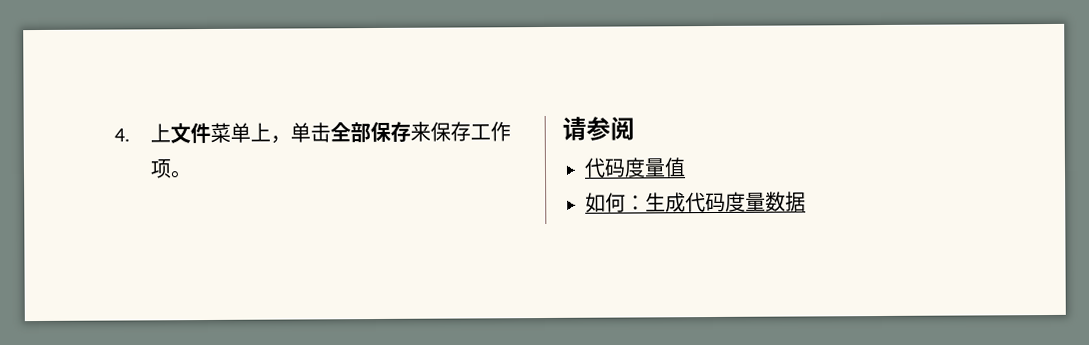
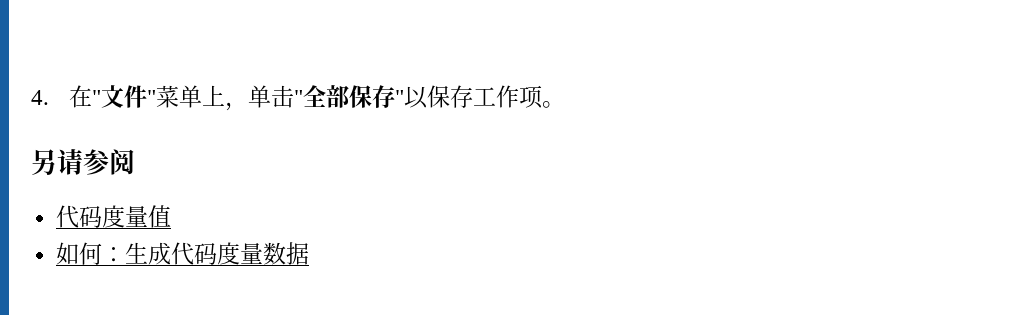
- 4.上文件菜单上，单击全部保存来保存工作项。
+ 4.在"文件"菜单上，单击"全部保存"以保存工作项。
- 请参阅
+ 另请参阅

